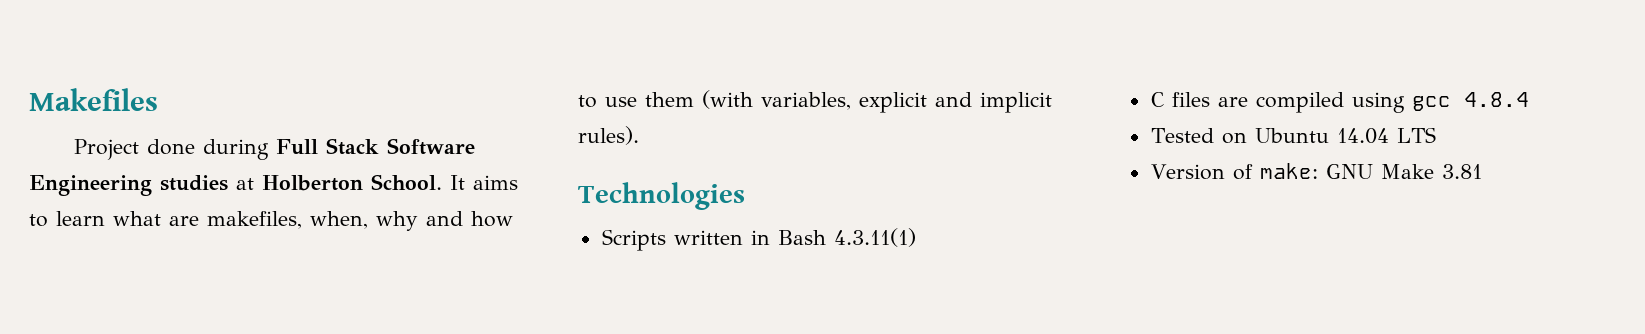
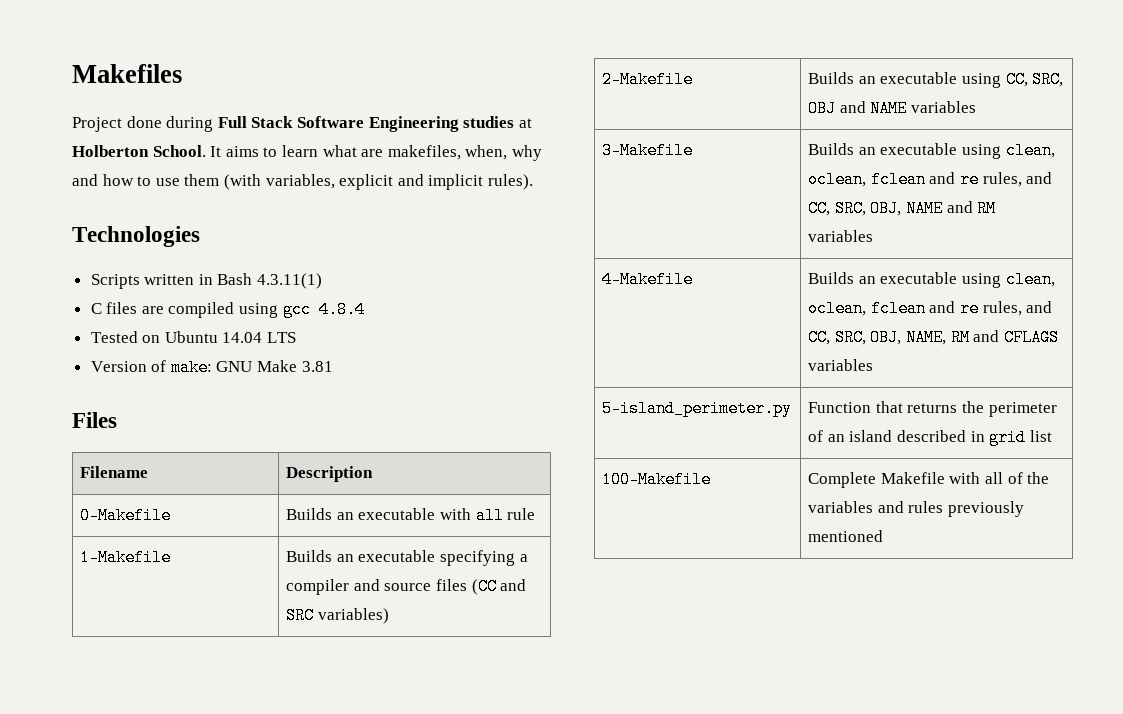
+ Files
+ Filename | Description
+ 0-Makefile | Builds an executable with all rule
+ 1-Makefile | Builds an executable specifying a compiler and source files (CC and SRC variables)
+ 2-Makefile | Builds an executable using CC, SRC, OBJ and NAME variables
+ 3-Makefile | Builds an executable using clean, oclean, fclean and re rules, and CC, SRC, OBJ, NAME and RM variables
+ 4-Makefile | Builds an executable using clean, oclean, fclean and re rules, and CC, SRC, OBJ, NAME, RM and CFLAGS variables
+ 5-island_perimeter.py | Function that returns the perimeter of an island described in grid list
+ 100-Makefile | Complete Makefile with all of the variables and rules previously mentioned

